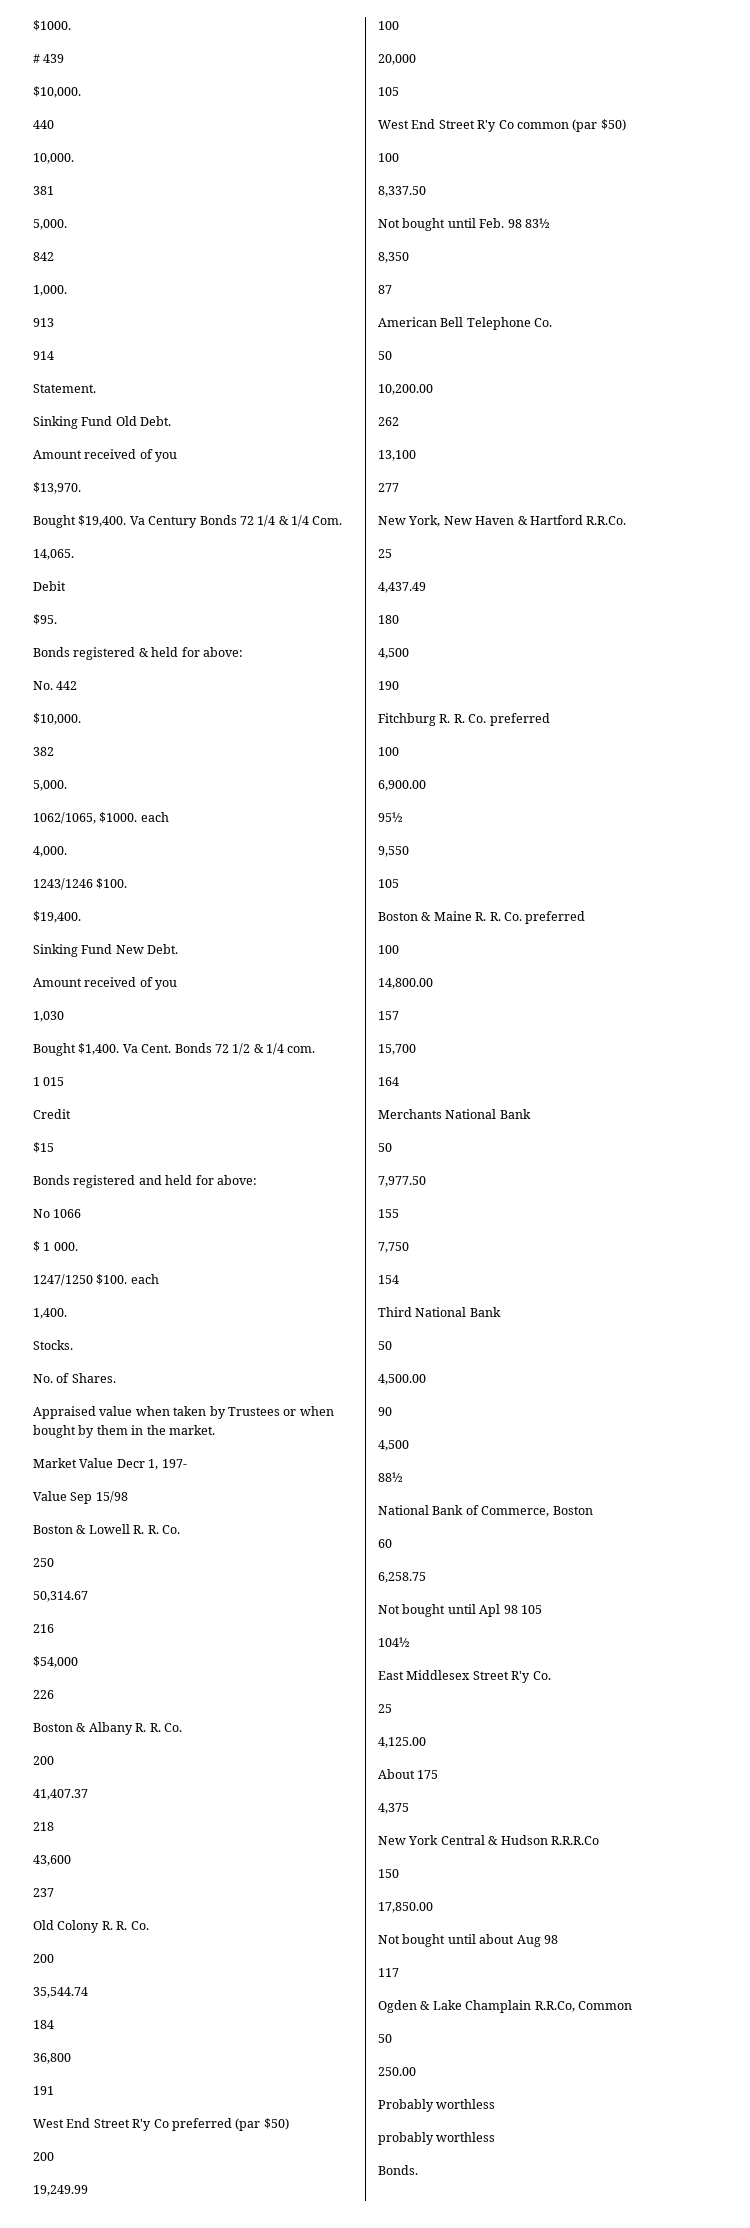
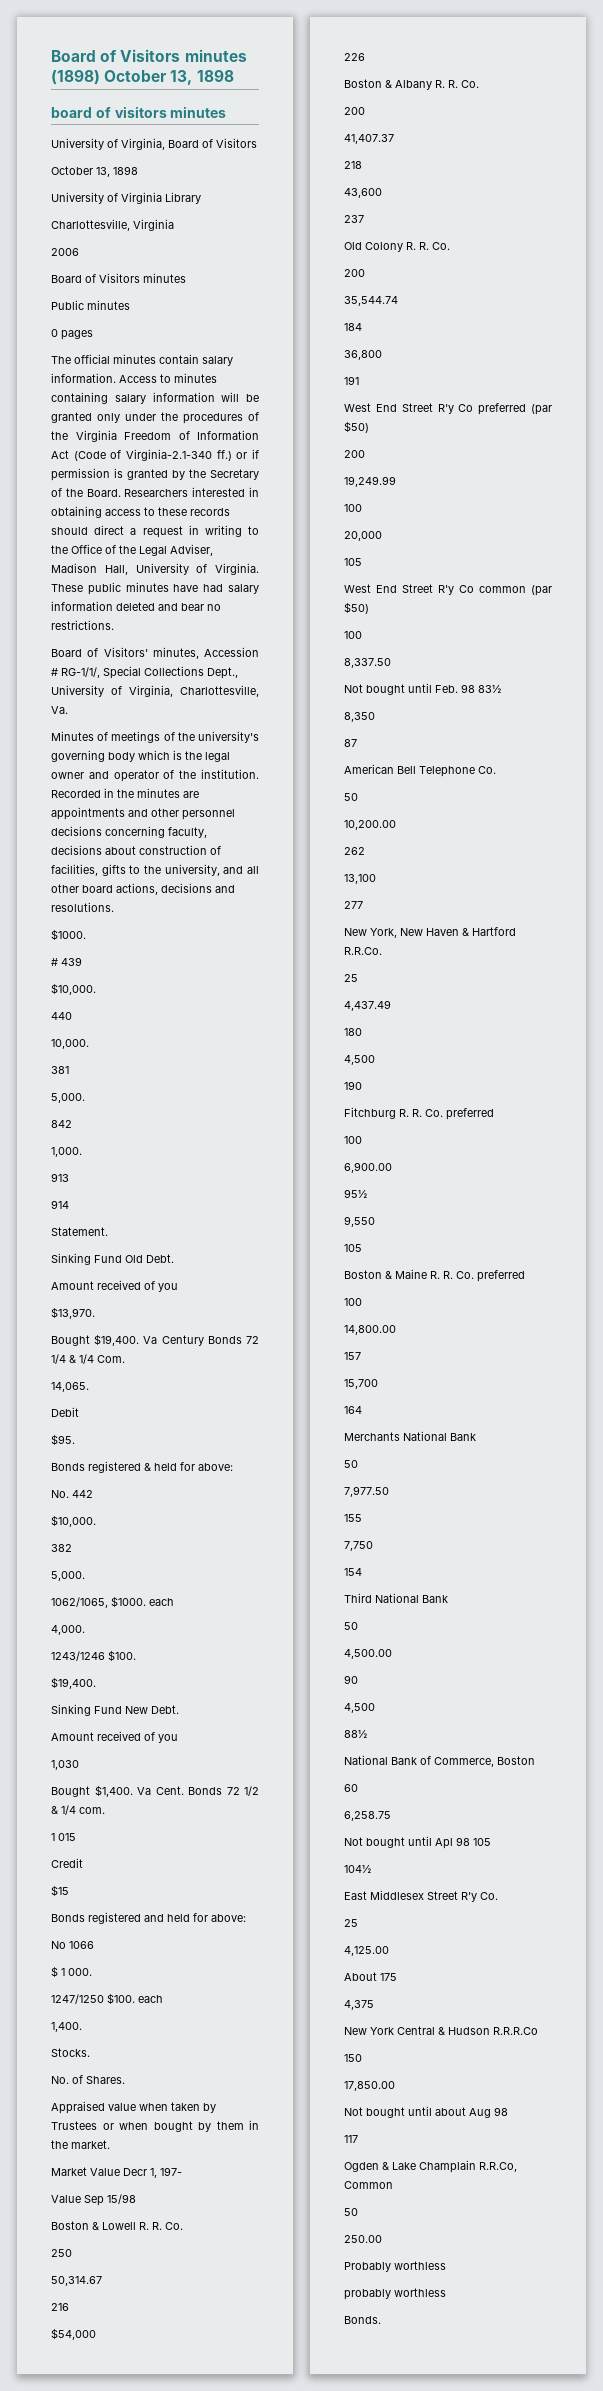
+ Board of Visitors minutes (1898) October 13, 1898
+ board of visitors minutes
+ University of Virginia, Board of Visitors
+ October 13, 1898
+ University of Virginia Library
+ Charlottesville, Virginia
+ 2006
+ Board of Visitors minutes
+ Public minutes
+ 0 pages
+ The official minutes contain salary information. Access to minutes containing salary information will be granted only under the procedures of the Virginia Freedom of Information Act (Code of Virginia-2.1-340 ff.) or if permission is granted by the Secretary of the Board. Researchers interested in obtaining access to these records should direct a request in writing to the Office of the Legal Adviser, Madison Hall, University of Virginia. These public minutes have had salary information deleted and bear no restrictions.
+ Board of Visitors' minutes, Accession # RG-1/1/, Special Collections Dept., University of Virginia, Charlottesville, Va.
+ Minutes of meetings of the university's governing body which is the legal owner and operator of the institution. Recorded in the minutes are appointments and other personnel decisions concerning faculty, decisions about construction of facilities, gifts to the university, and all other board actions, decisions and resolutions.

